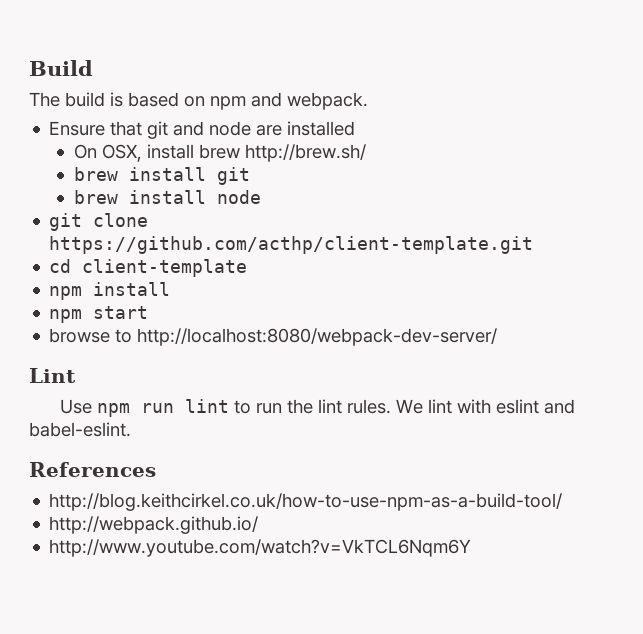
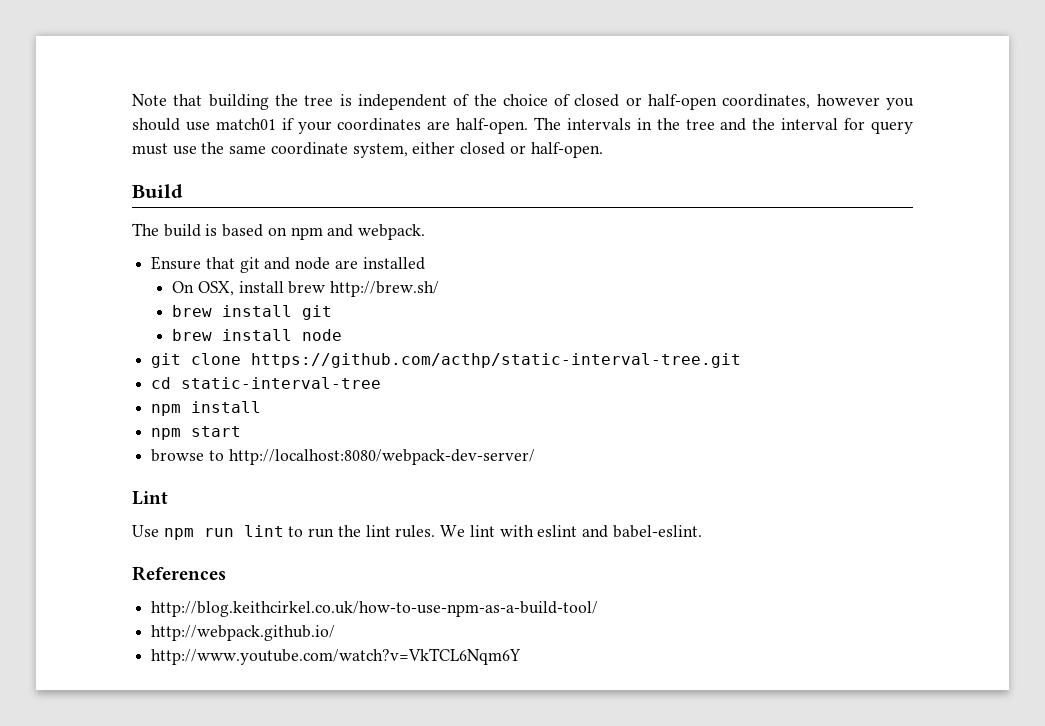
+ Note that building the tree is independent of the choice of closed or half-open coordinates, however you should use match01 if your coordinates are half-open. The intervals in the tree and the interval for query must use the same coordinate system, either closed or half-open.
- git clone https://github.com/acthp/client-template.git
+ git clone https://github.com/acthp/static-interval-tree.git
- cd client-template
+ cd static-interval-tree

